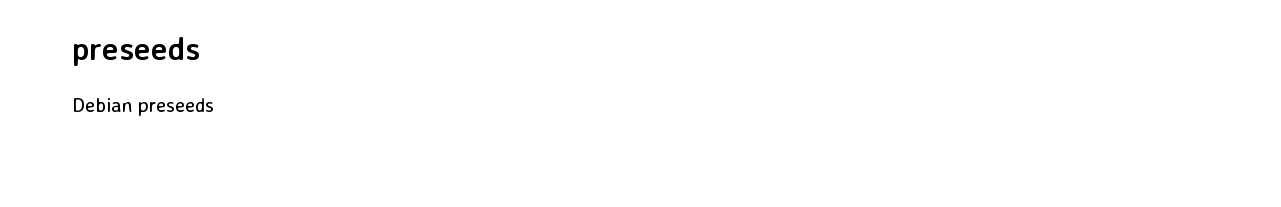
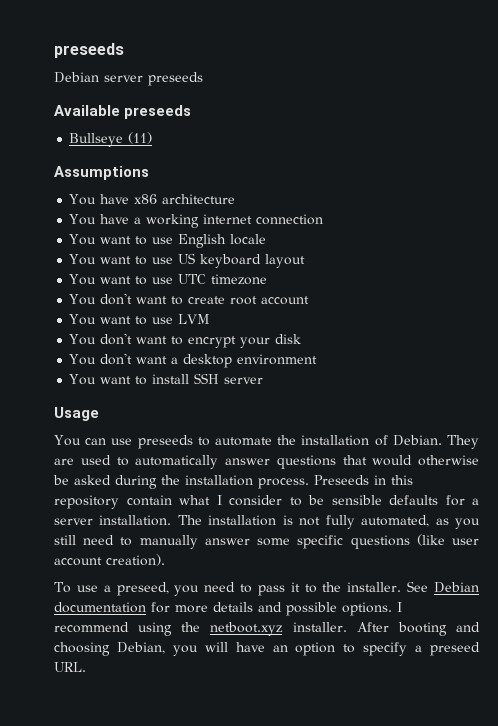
- Debian preseeds
+ Debian server preseeds
+ Available preseeds
+ Bullseye (11)
+ Assumptions
+ You have x86 architecture
+ You have a working internet connection
+ You want to use English locale
+ You want to use US keyboard layout
+ You want to use UTC timezone
+ You don't want to create root account
+ You want to use LVM
+ You don't want to encrypt your disk
+ You don't want a desktop environment
+ You want to install SSH server
+ Usage
+ You can use preseeds to automate the installation of Debian. They are used to automatically answer questions that would otherwise be asked during the installation process. Preseeds in this repository contain what I consider to be sensible defaults for a server installation. The installation is not fully automated, as you still need to manually answer some specific questions (like user account creation).
+ To use a preseed, you need to pass it to the installer. See Debian documentation for more details and possible options. I recommend using the netboot.xyz installer. After booting and choosing Debian, you will have an option to specify a preseed URL.

